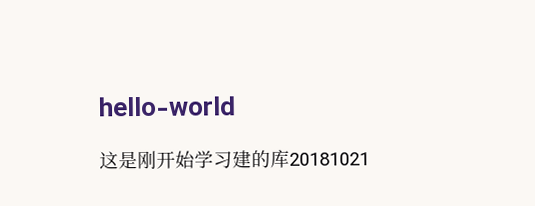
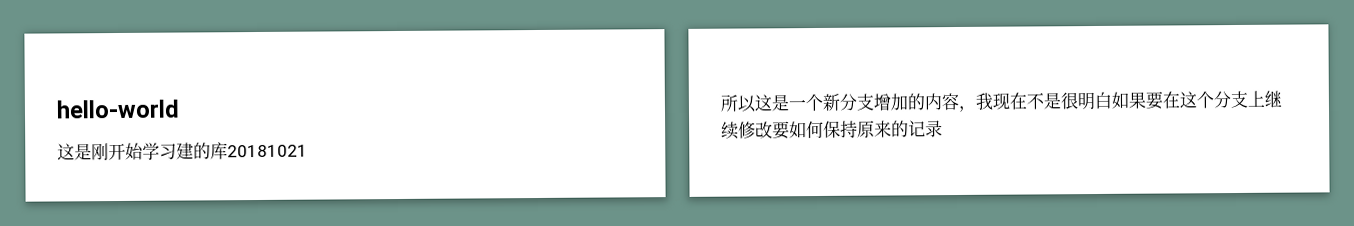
+ 所以这是一个新分支增加的内容，我现在不是很明白如果要在这个分支上继续修改要如何保持原来的记录

